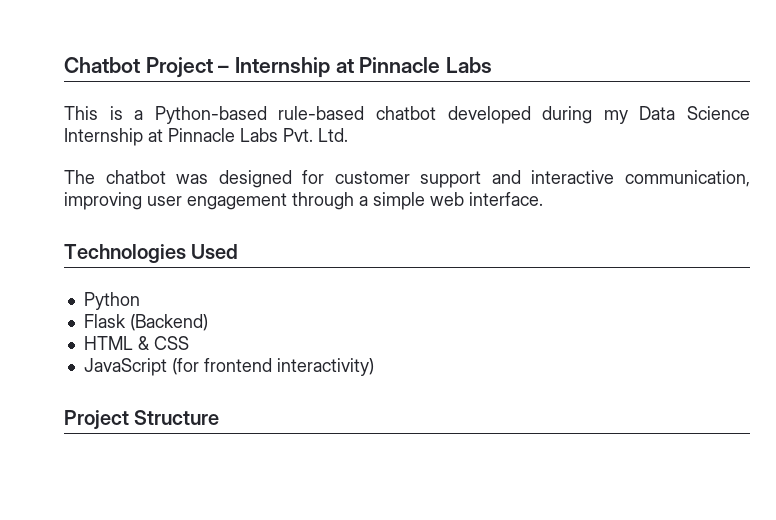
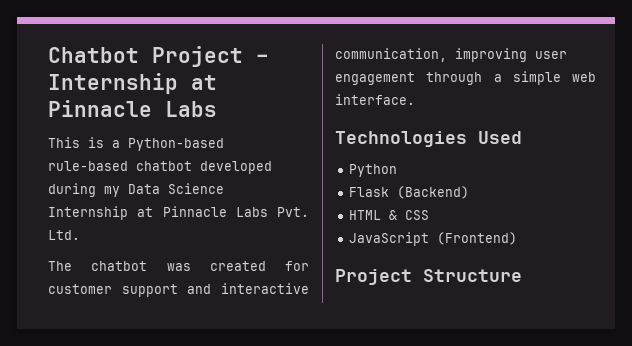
- The chatbot was designed for customer support and interactive communication, improving user engagement through a simple web interface.
+ The chatbot was created for customer support and interactive communication, improving user engagement through a simple web interface.
- JavaScript (for frontend interactivity)
+ JavaScript (Frontend)

